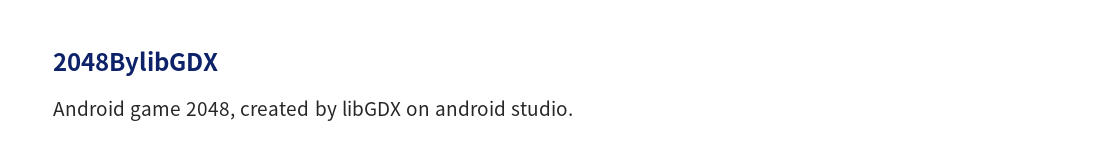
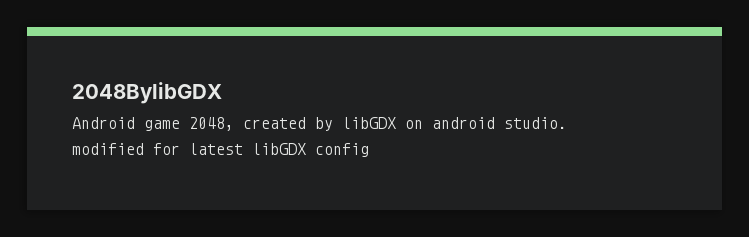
+ modified for latest libGDX config

